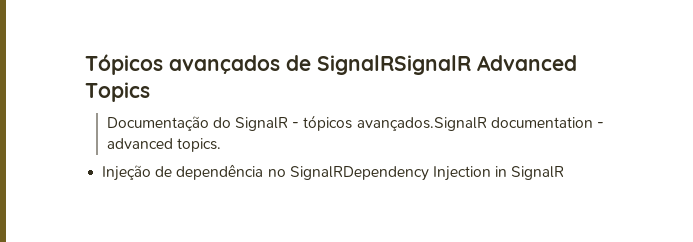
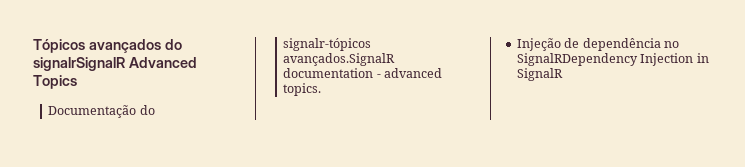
- Tópicos avançados de SignalRSignalR Advanced Topics
+ Tópicos avançados do signalrSignalR Advanced Topics
- Documentação do SignalR - tópicos avançados.SignalR documentation - advanced topics.
+ Documentação do signalr-tópicos avançados.SignalR documentation - advanced topics.

